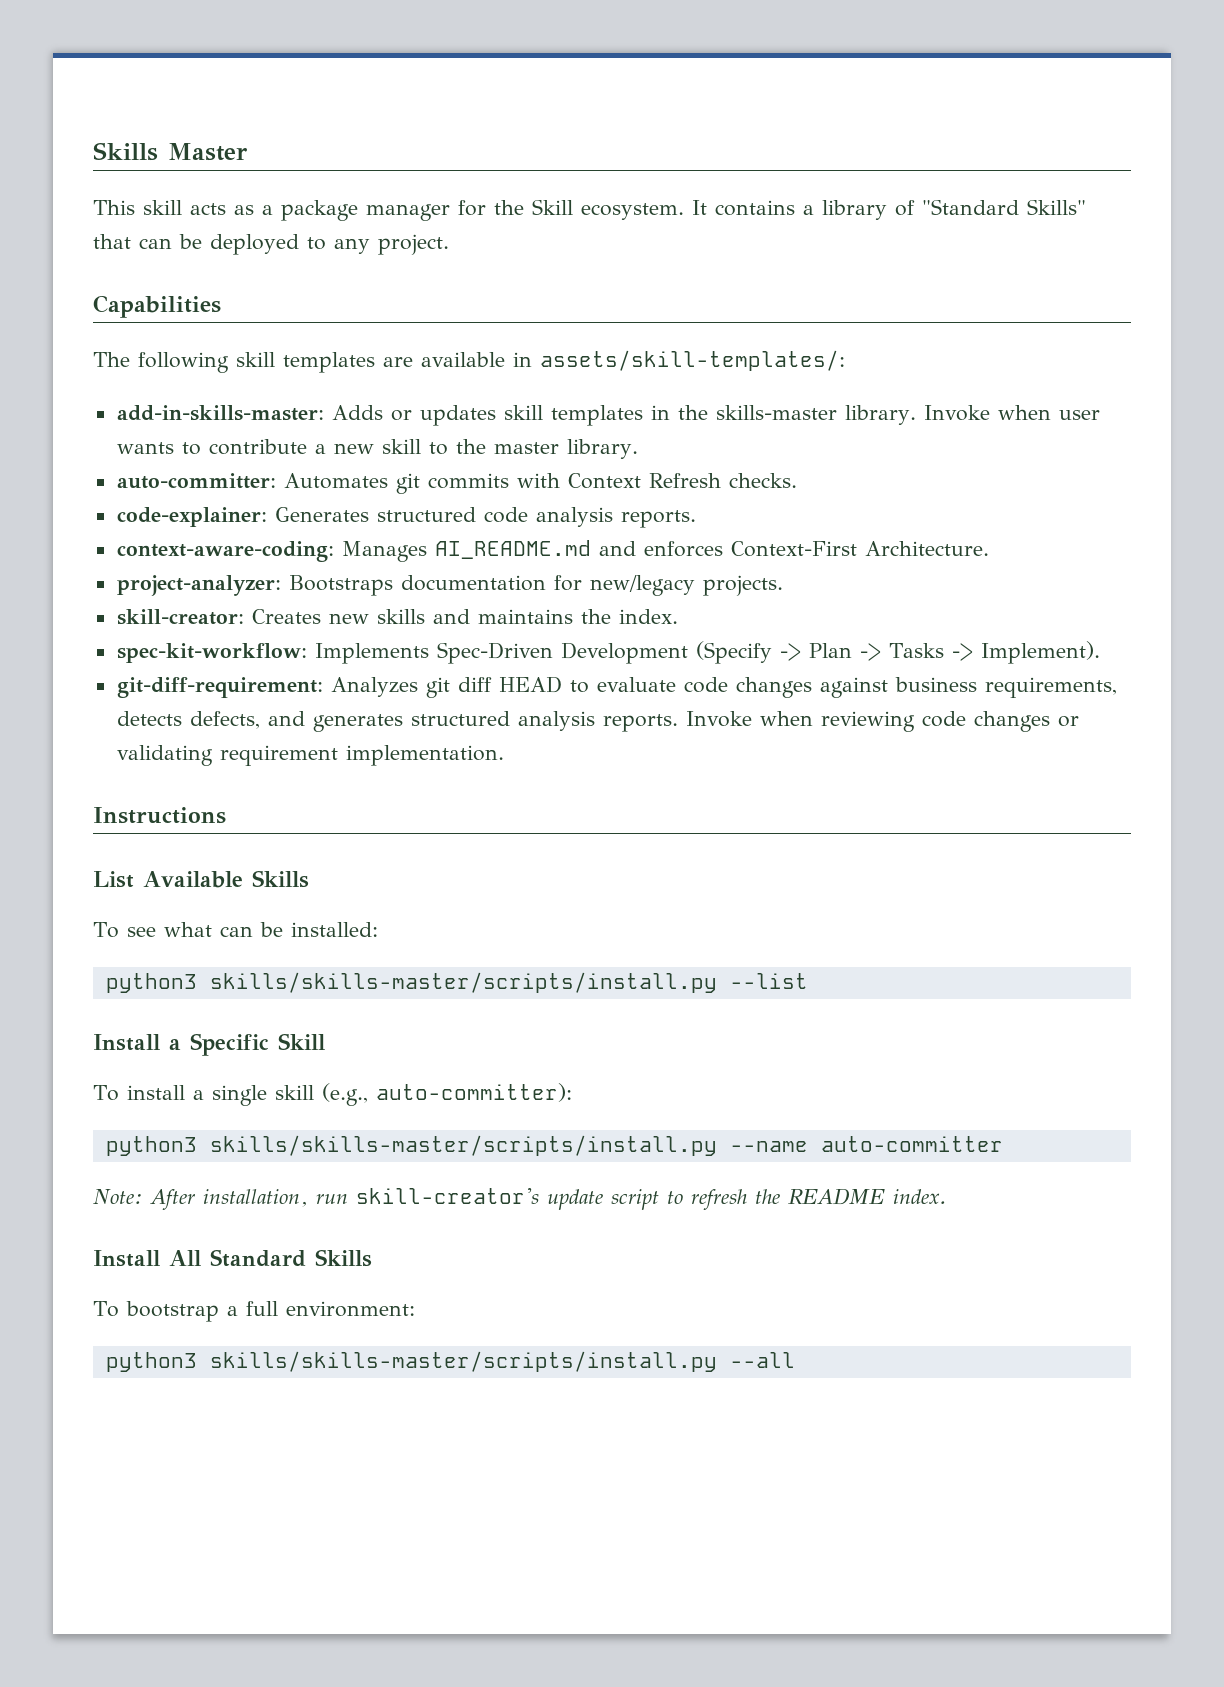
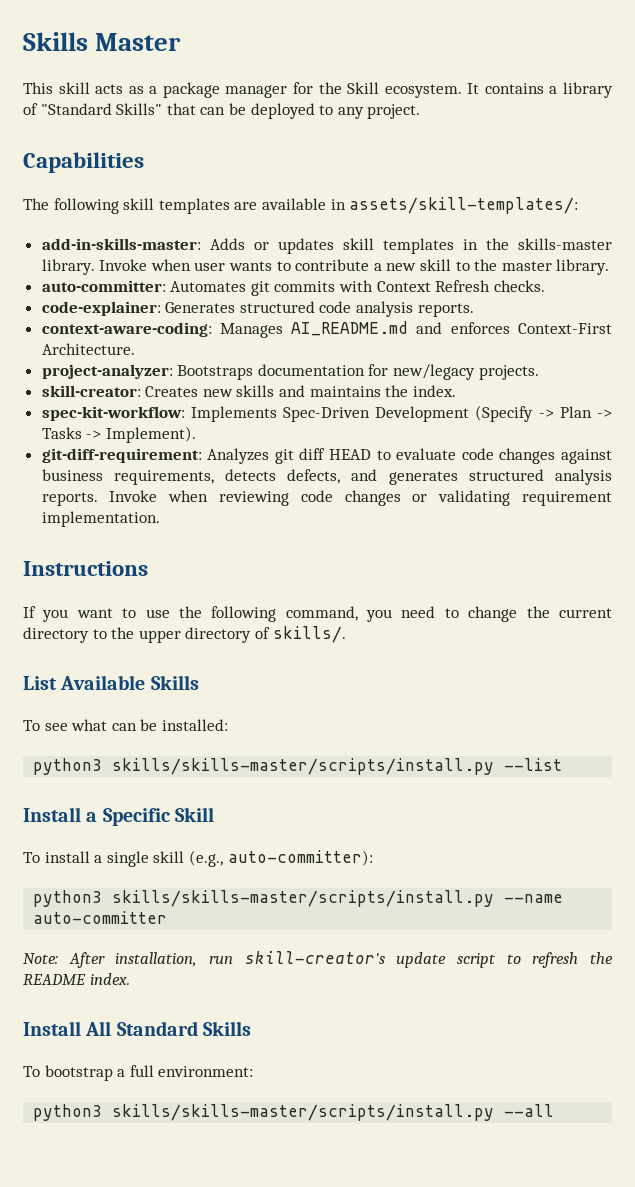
+ If you want to use the following command, you need to change the current directory to the upper directory of skills/.

